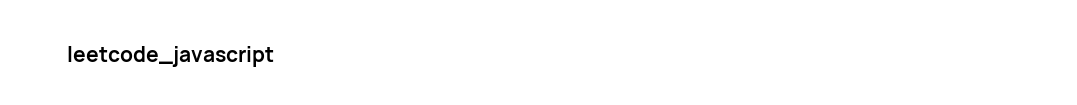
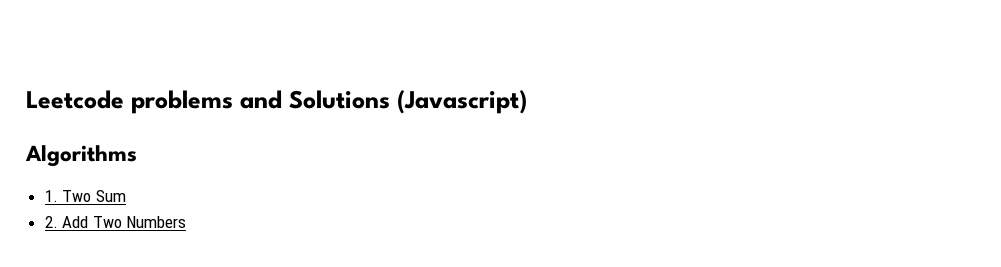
- leetcode_javascript
+ Leetcode problems and Solutions (Javascript)
+ Algorithms
+ 1. Two Sum
+ 2. Add Two Numbers

